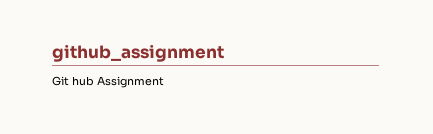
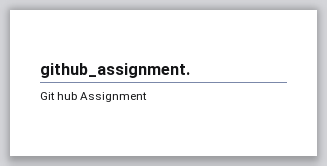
- github_assignment
+ github_assignment.

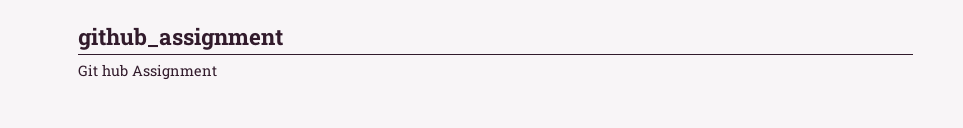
- github_assignment.
+ github_assignment

